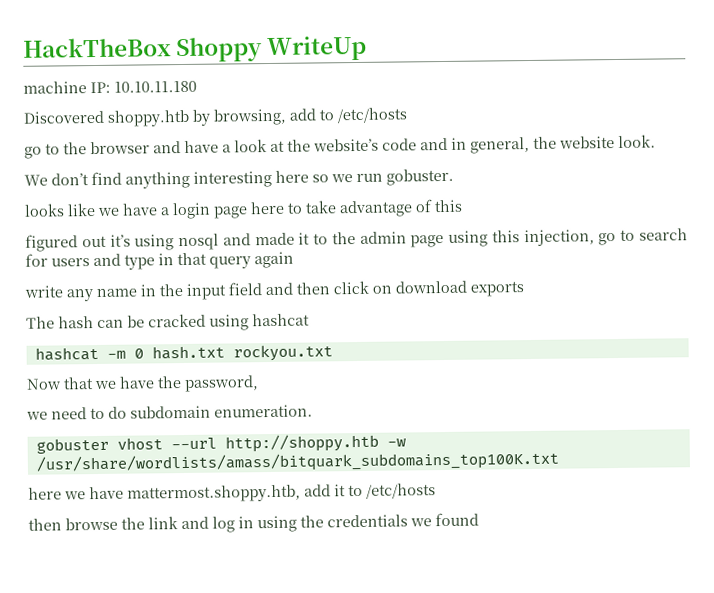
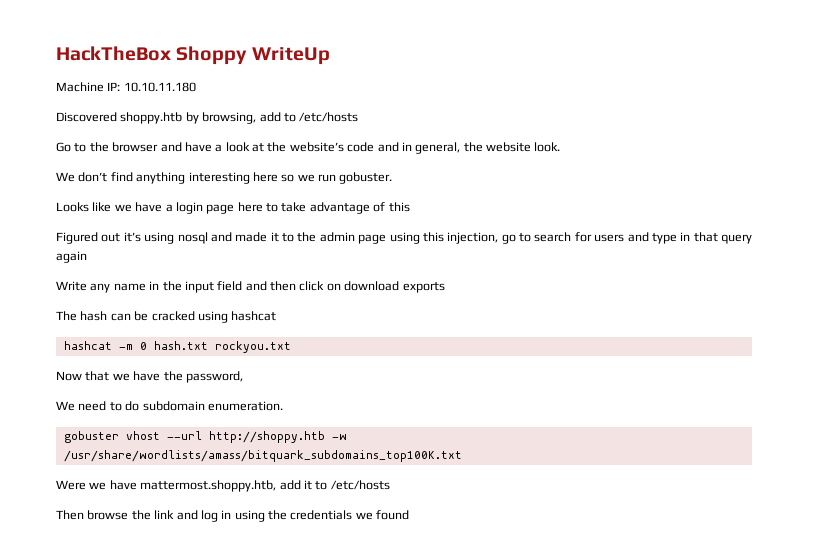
- machine IP: 10.10.11.180
+ Machine IP: 10.10.11.180
- go to the browser and have a look at the website’s code and in general, the website look.
+ Go to the browser and have a look at the website’s code and in general, the website look.
- looks like we have a login page here to take advantage of this
+ Looks like we have a login page here to take advantage of this
- figured out it’s using nosql and made it to the admin page using this injection, go to search for users and type in that query again
+ Figured out it’s using nosql and made it to the admin page using this injection, go to search for users and type in that query again
- write any name in the input field and then click on download exports
+ Write any name in the input field and then click on download exports
- we need to do subdomain enumeration.
+ We need to do subdomain enumeration.
- here we have mattermost.shoppy.htb, add it to /etc/hosts
+ Were we have mattermost.shoppy.htb, add it to /etc/hosts
- then browse the link and log in using the credentials we found
+ Then browse the link and log in using the credentials we found

